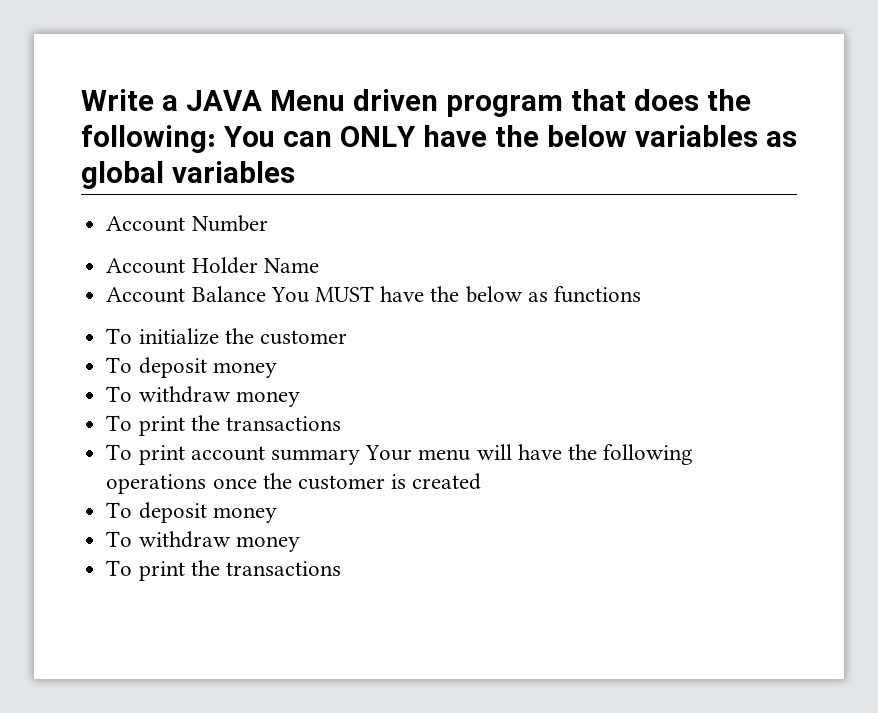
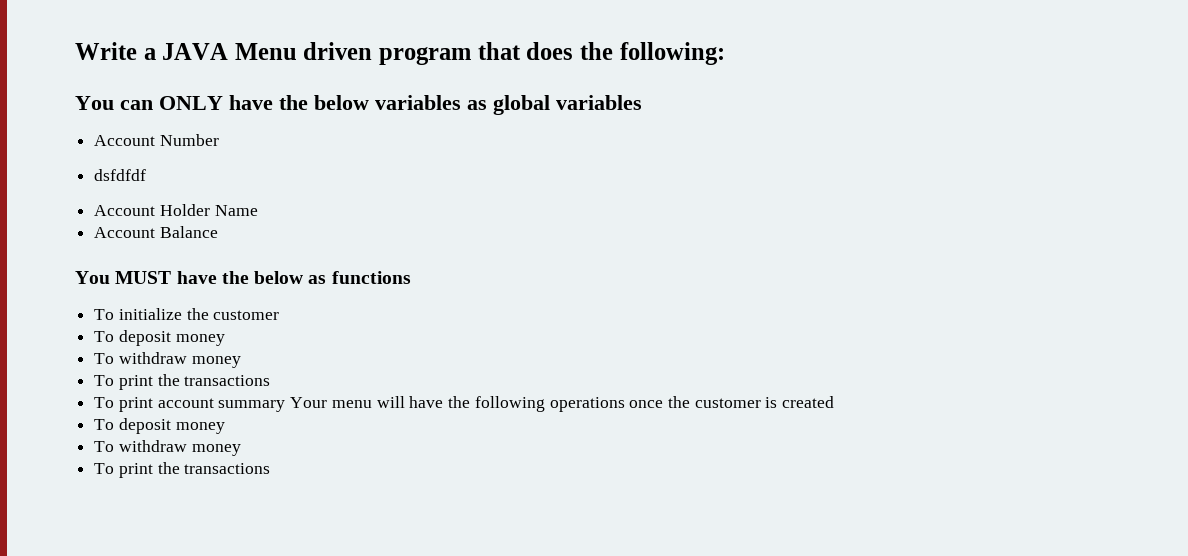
- Write a JAVA Menu driven program that does the following: You can ONLY have the below variables as global variables
+ Write a JAVA Menu driven program that does the following:
+ You can ONLY have the below variables as global variables
+ dsfdfdf
- Account Balance You MUST have the below as functions
+ Account Balance
+ You MUST have the below as functions

